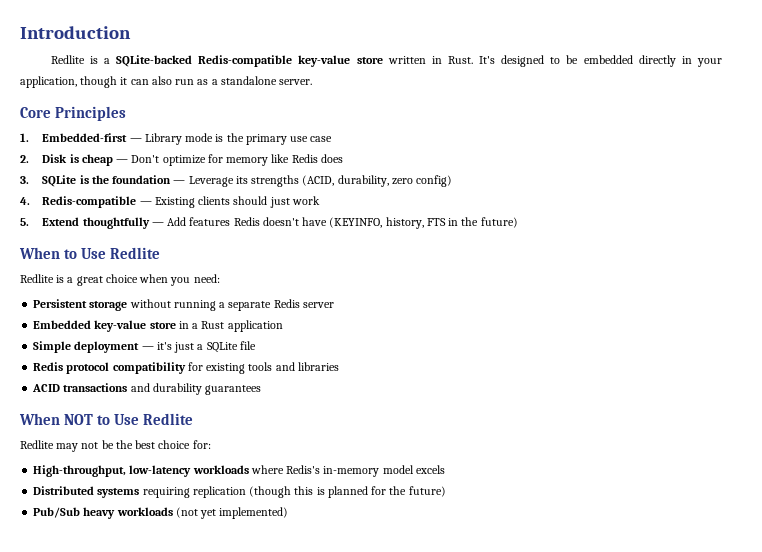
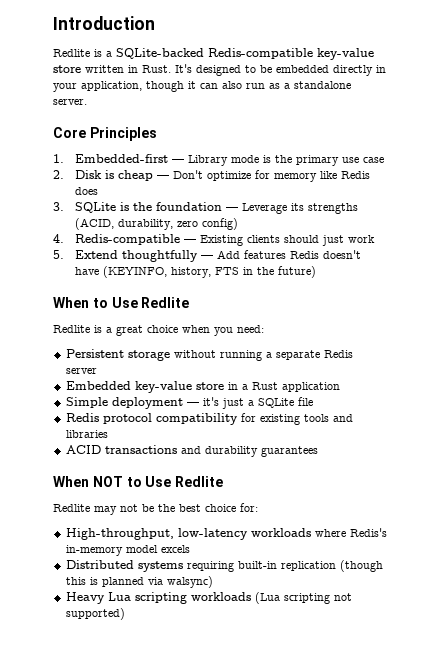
- Distributed systems requiring replication (though this is planned for the future)
- Pub/Sub heavy workloads (not yet implemented)
+ Distributed systems requiring built-in replication (though this is planned via walsync)
+ Heavy Lua scripting workloads (Lua scripting not supported)

